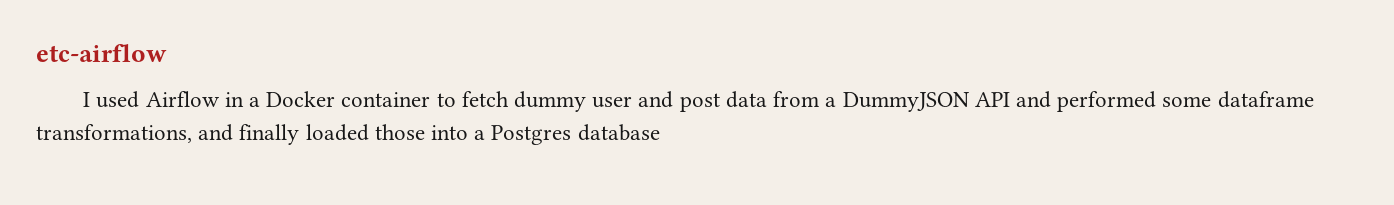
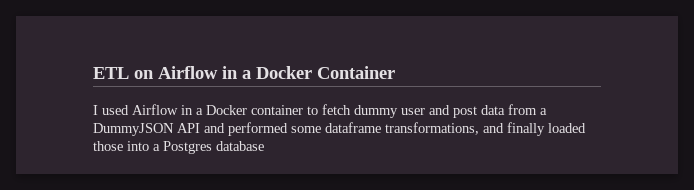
- etc-airflow
+ ETL on Airflow in a Docker Container

